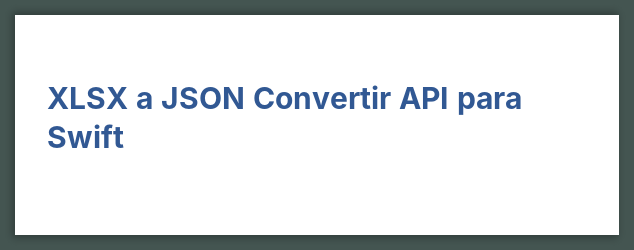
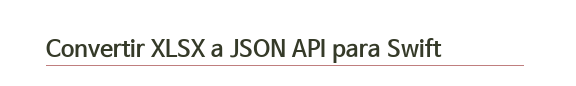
- XLSX a JSON Convertir API para Swift
+ Convertir XLSX a JSON API para Swift

